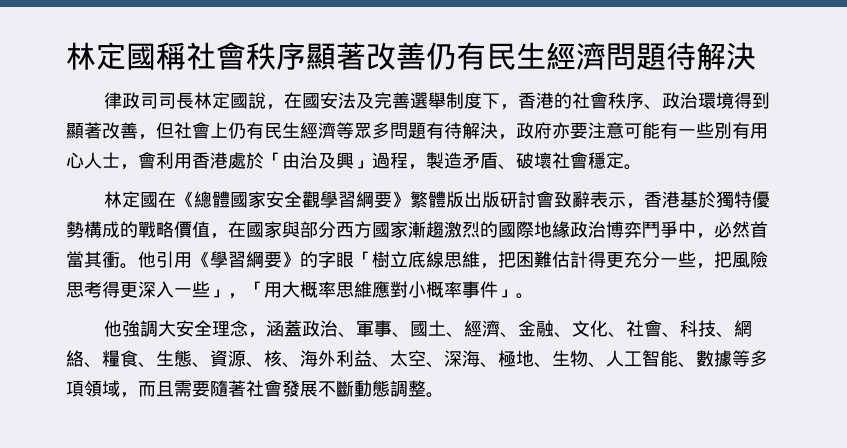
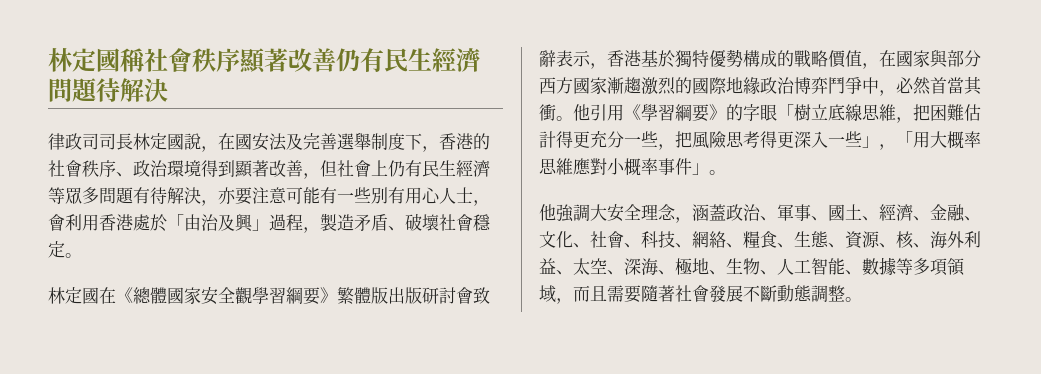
- 律政司司長林定國說，在國安法及完善選舉制度下，香港的社會秩序、政治環境得到顯著改善，但社會上仍有民生經濟等眾多問題有待解決，政府亦要注意可能有一些別有用心人士，會利用香港處於「由治及興」過程，製造矛盾、破壞社會穩定。
+ 律政司司長林定國說，在國安法及完善選舉制度下，香港的社會秩序、政治環境得到顯著改善，但社會上仍有民生經濟等眾多問題有待解決，亦要注意可能有一些別有用心人士，會利用香港處於「由治及興」過程，製造矛盾、破壞社會穩定。

